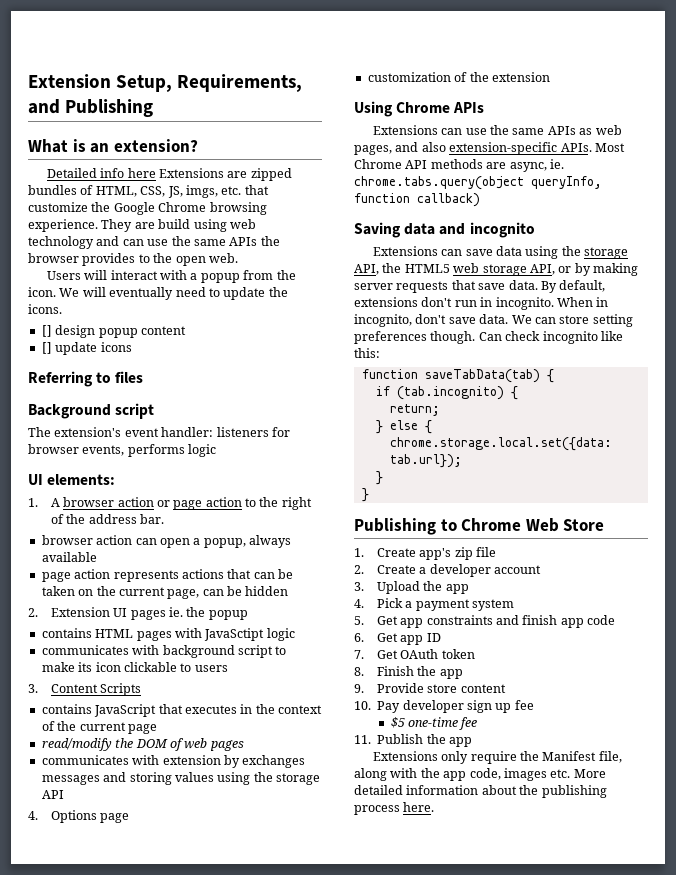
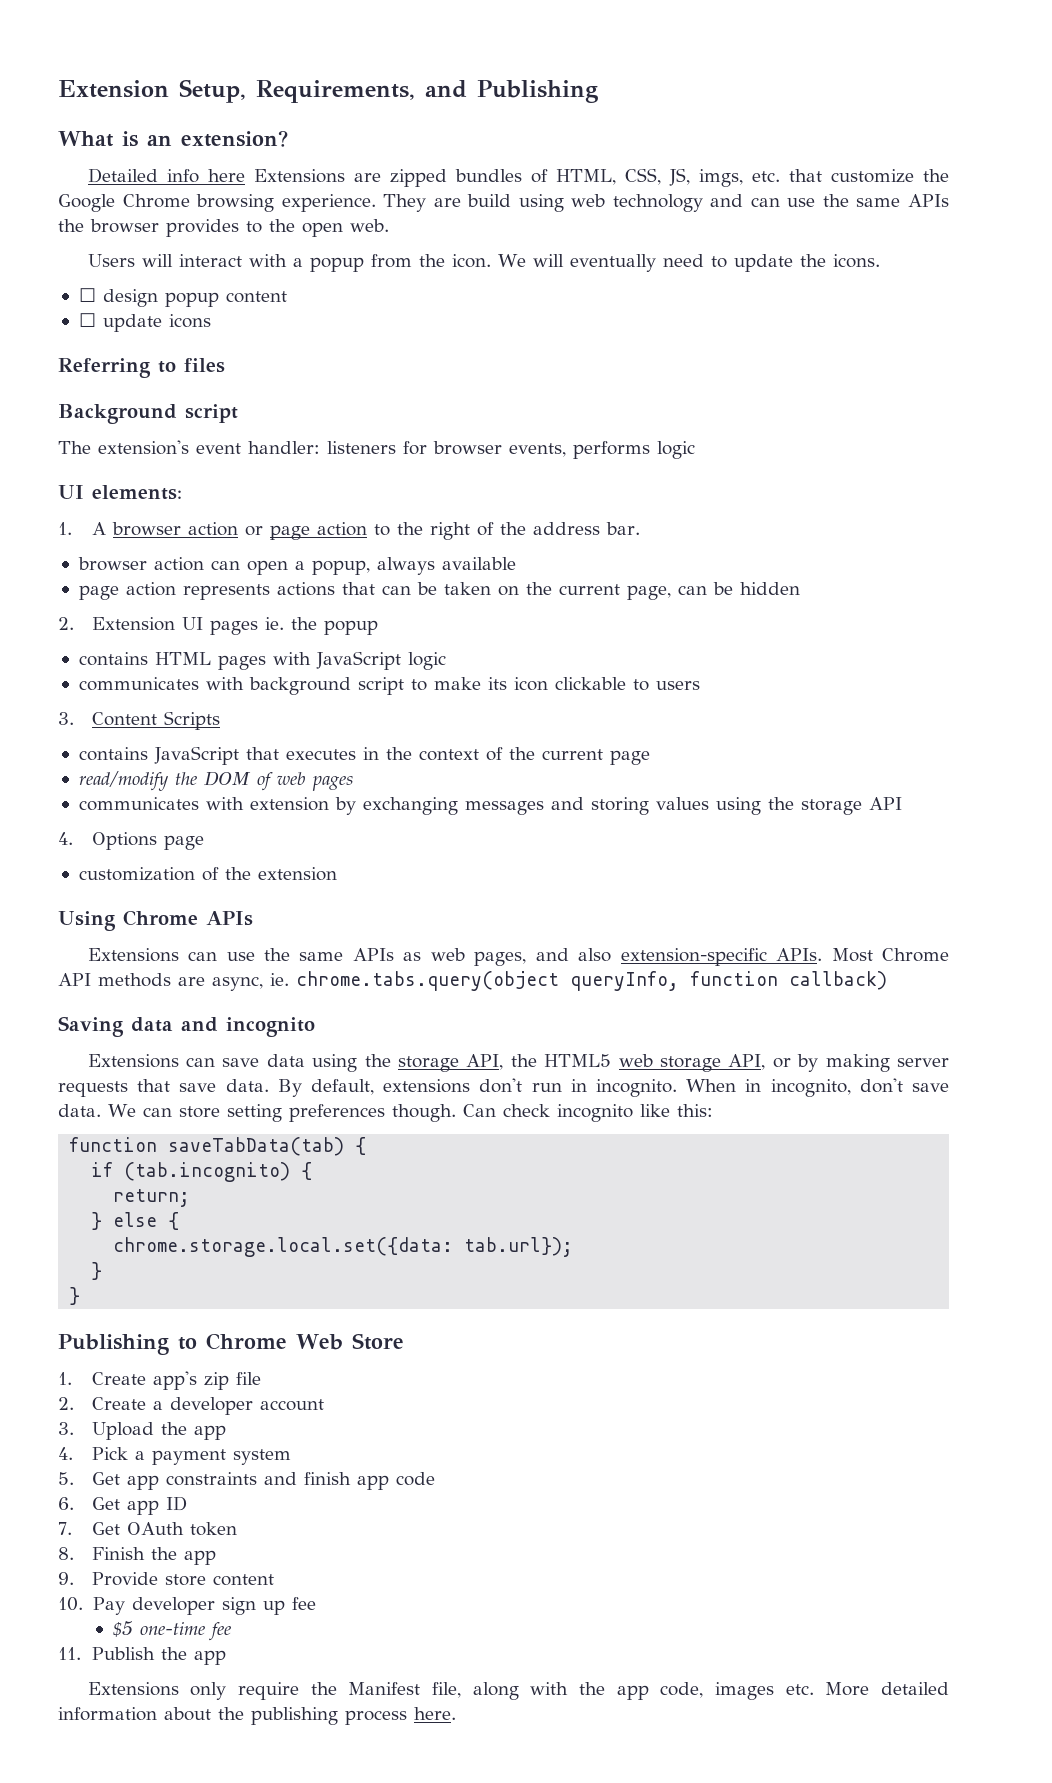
- [] design popup content
+ ☐ design popup content
- [] update icons
+ ☐ update icons
- contains HTML pages with JavaSctipt logic
+ contains HTML pages with JavaScript logic
- communicates with extension by exchanges messages and storing values using the storage API
+ communicates with extension by exchanging messages and storing values using the storage API

